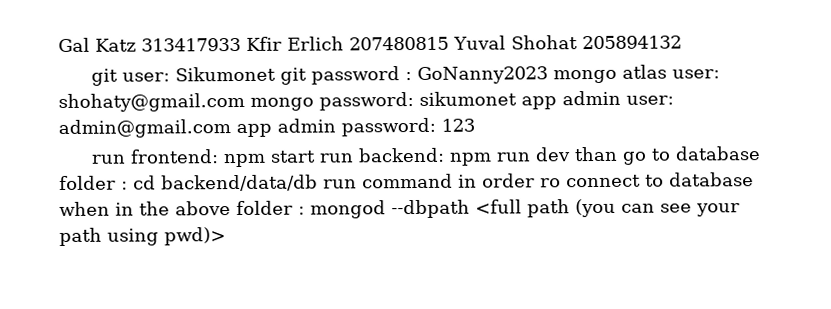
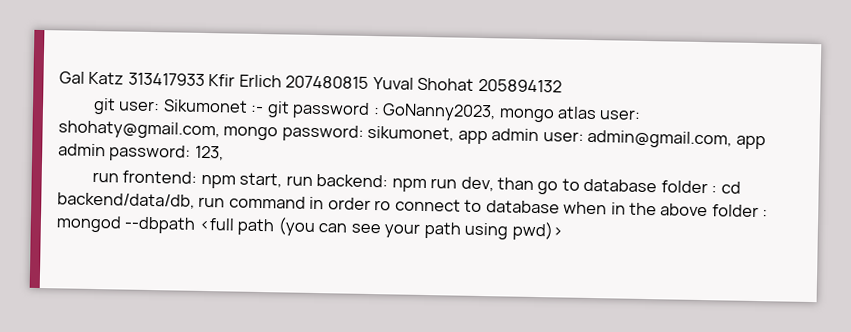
- git user: Sikumonet git password : GoNanny2023 mongo atlas user: shohaty@gmail.com mongo password: sikumonet app admin user: admin@gmail.com app admin password: 123
+ git user: Sikumonet :- git password : GoNanny2023, mongo atlas user: shohaty@gmail.com, mongo password: sikumonet, app admin user: admin@gmail.com, app admin password: 123,
- run frontend: npm start run backend: npm run dev than go to database folder : cd backend/data/db run command in order ro connect to database when in the above folder : mongod --dbpath <full path (you can see your path using pwd)>
+ run frontend: npm start, run backend: npm run dev, than go to database folder : cd backend/data/db, run command in order ro connect to database when in the above folder : mongod --dbpath <full path (you can see your path using pwd)>

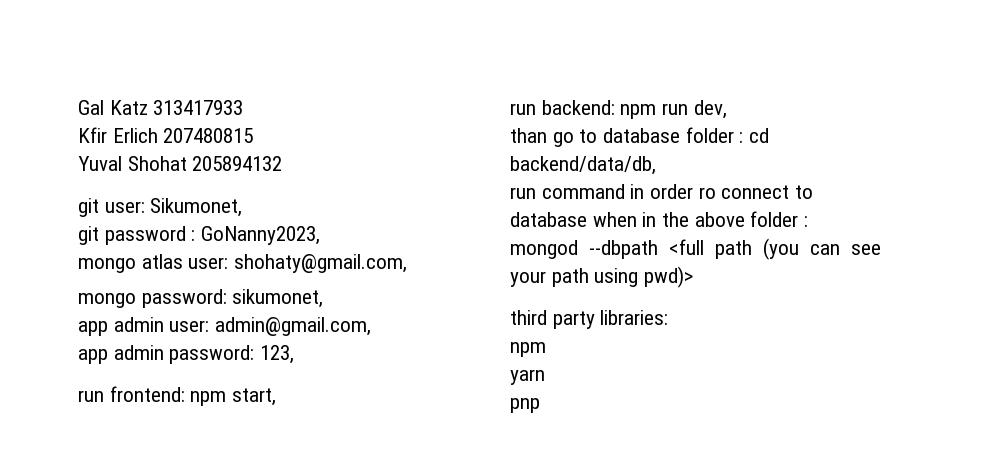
- Gal Katz 313417933 Kfir Erlich 207480815 Yuval Shohat 205894132
+ Gal Katz 313417933
+ Kfir Erlich 207480815
+ Yuval Shohat 205894132
- git user: Sikumonet :- git password : GoNanny2023, mongo atlas user: shohaty@gmail.com, mongo password: sikumonet, app admin user: admin@gmail.com, app admin password: 123,
+ git user: Sikumonet,
+ git password : GoNanny2023,
+ mongo atlas user: shohaty@gmail.com,
+ mongo password: sikumonet,
+ app admin user: admin@gmail.com,
+ app admin password: 123,
- run frontend: npm start, run backend: npm run dev, than go to database folder : cd backend/data/db, run command in order ro connect to database when in the above folder : mongod --dbpath <full path (you can see your path using pwd)>
+ run frontend: npm start,
+ run backend: npm run dev,
+ than go to database folder : cd backend/data/db,
+ run command in order ro connect to database when in the above folder : mongod --dbpath <full path (you can see your path using pwd)>
+ third party libraries:
+ npm
+ yarn
+ pnp

